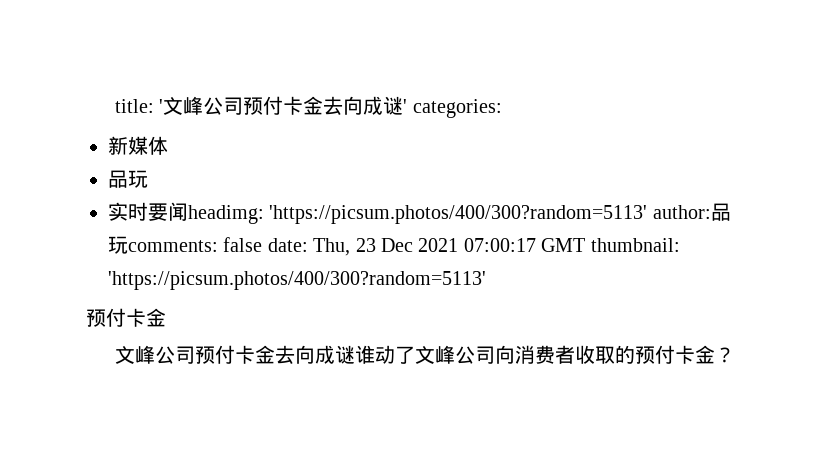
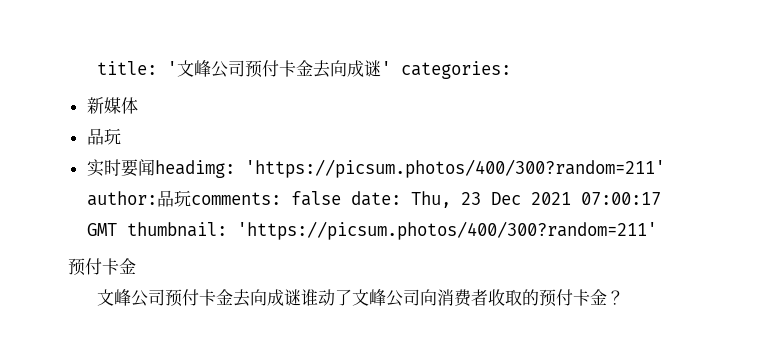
- 实时要闻headimg: 'https://picsum.photos/400/300?random=5113' author:品玩comments: false date: Thu, 23 Dec 2021 07:00:17 GMT thumbnail: 'https://picsum.photos/400/300?random=5113'
+ 实时要闻headimg: 'https://picsum.photos/400/300?random=211' author:品玩comments: false date: Thu, 23 Dec 2021 07:00:17 GMT thumbnail: 'https://picsum.photos/400/300?random=211'

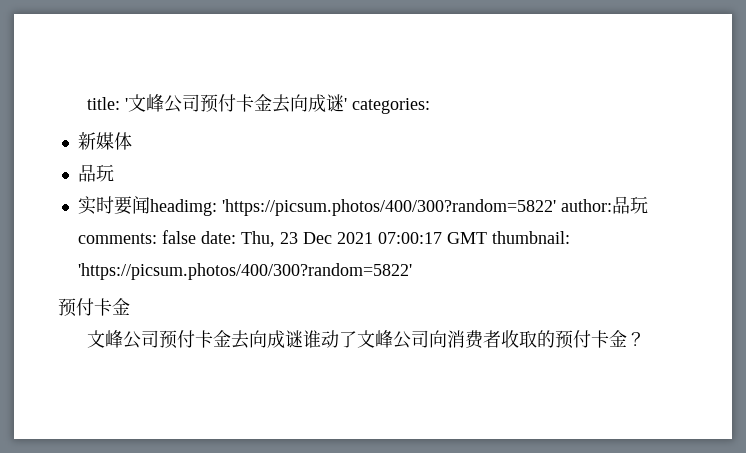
- 实时要闻headimg: 'https://picsum.photos/400/300?random=211' author:品玩comments: false date: Thu, 23 Dec 2021 07:00:17 GMT thumbnail: 'https://picsum.photos/400/300?random=211'
+ 实时要闻headimg: 'https://picsum.photos/400/300?random=5822' author:品玩comments: false date: Thu, 23 Dec 2021 07:00:17 GMT thumbnail: 'https://picsum.photos/400/300?random=5822'

